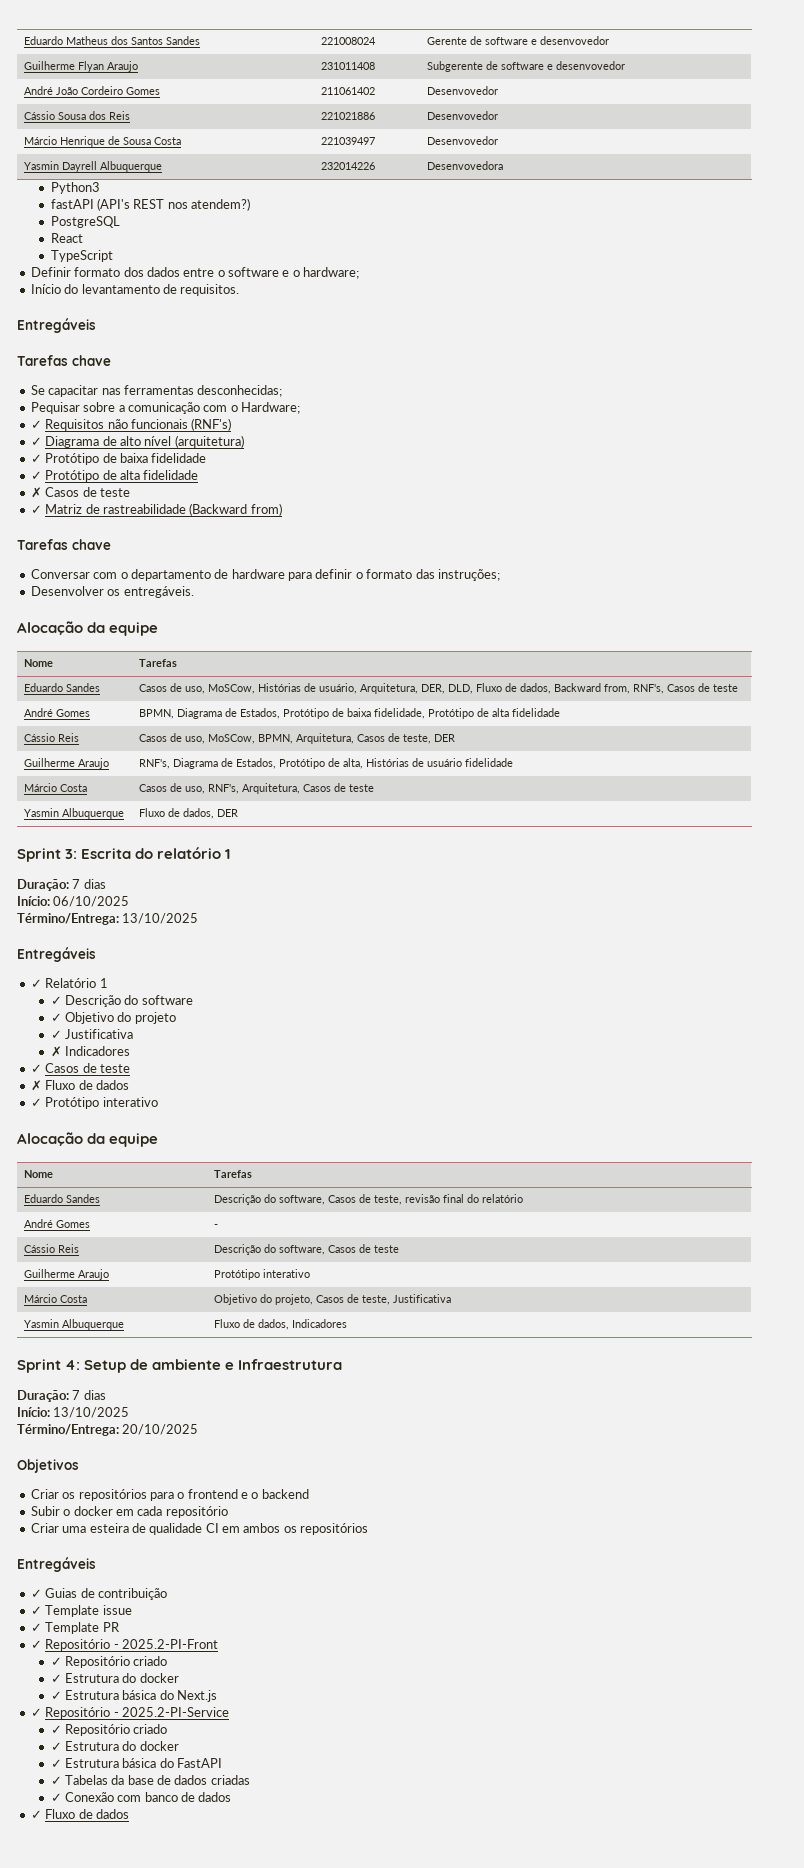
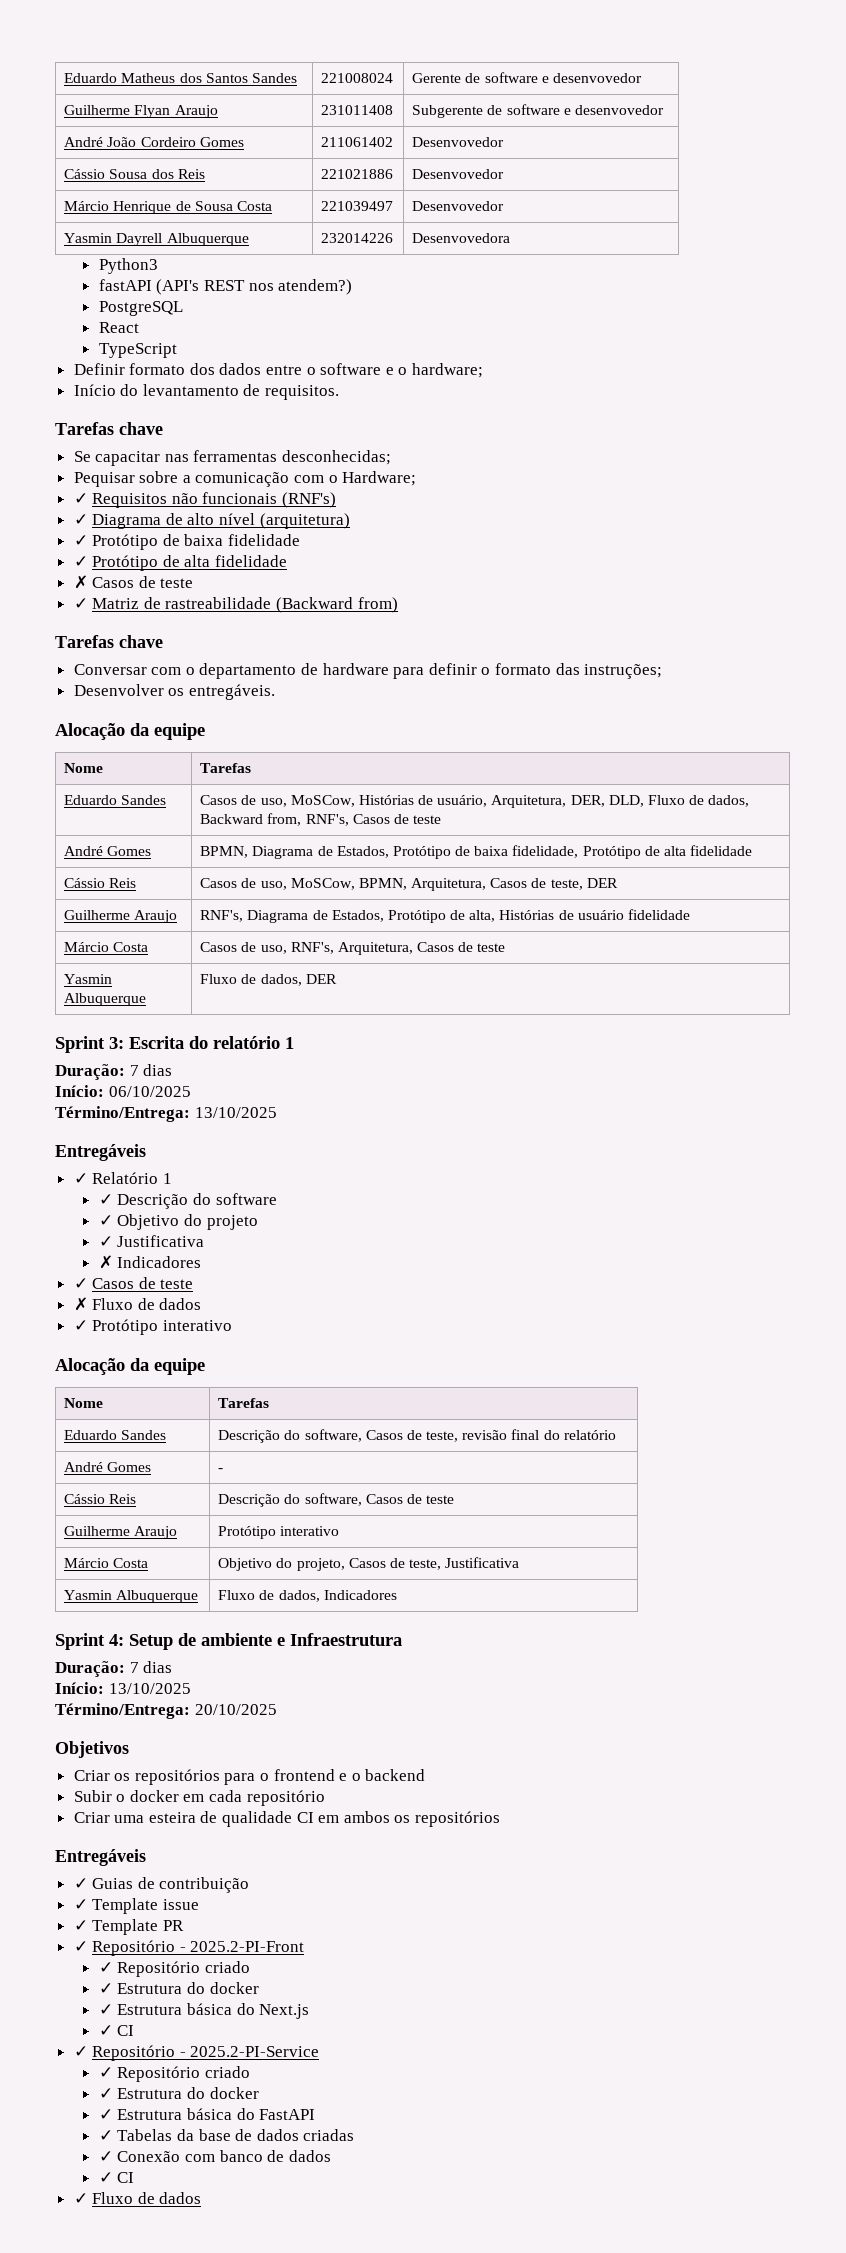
  Início do levantamento de requisitos.
- Entregáveis
  ✓ Estrutura básica do Next.js
+ ✓ CI
  ✓ Conexão com banco de dados
+ ✓ CI

